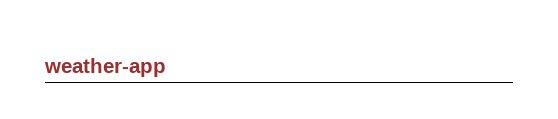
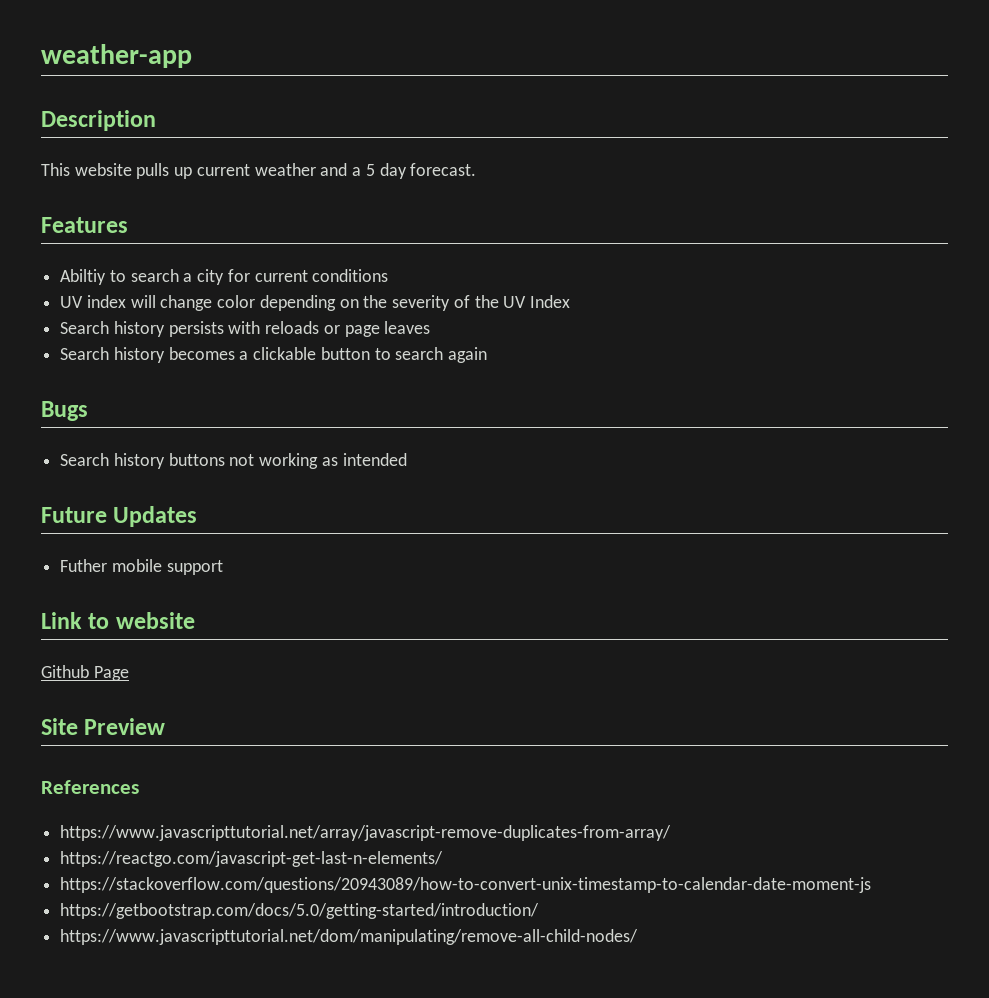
+ Description
+ This website pulls up current weather and a 5 day forecast.
+ Features
+ Abiltiy to search a city for current conditions
+ UV index will change color depending on the severity of the UV Index
+ Search history persists with reloads or page leaves
+ Search history becomes a clickable button to search again
+ Bugs
+ Search history buttons not working as intended
+ Future Updates
+ Futher mobile support
+ Link to website
+ Github Page
+ Site Preview
+ References
+ https://www.javascripttutorial.net/array/javascript-remove-duplicates-from-array/
+ https://reactgo.com/javascript-get-last-n-elements/
+ https://stackoverflow.com/questions/20943089/how-to-convert-unix-timestamp-to-calendar-date-moment-js
+ https://getbootstrap.com/docs/5.0/getting-started/introduction/
+ https://www.javascripttutorial.net/dom/manipulating/remove-all-child-nodes/

